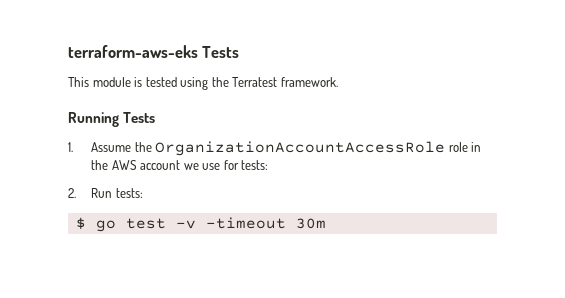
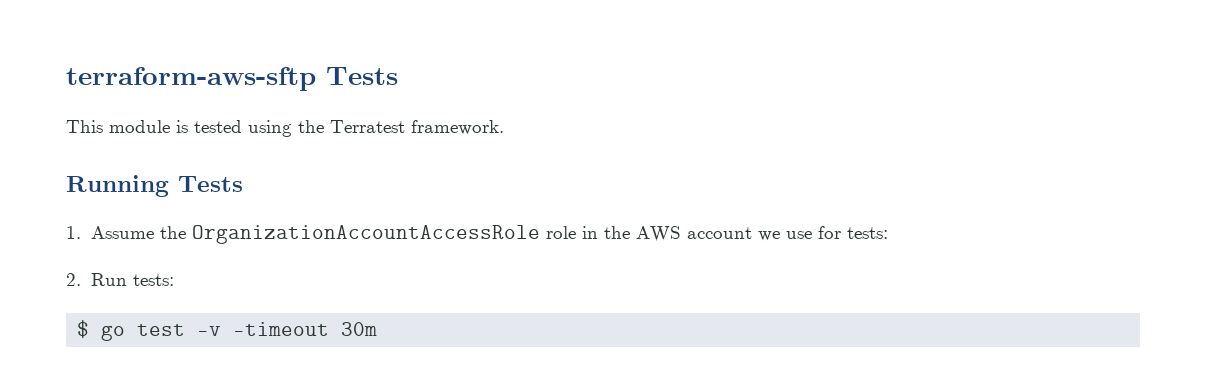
- terraform-aws-eks Tests
+ terraform-aws-sftp Tests

